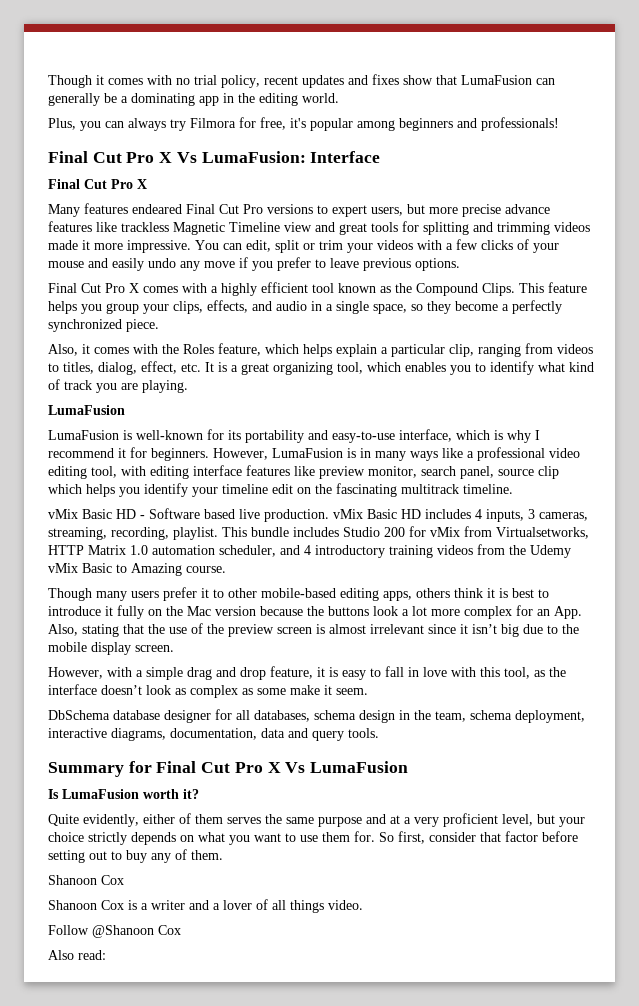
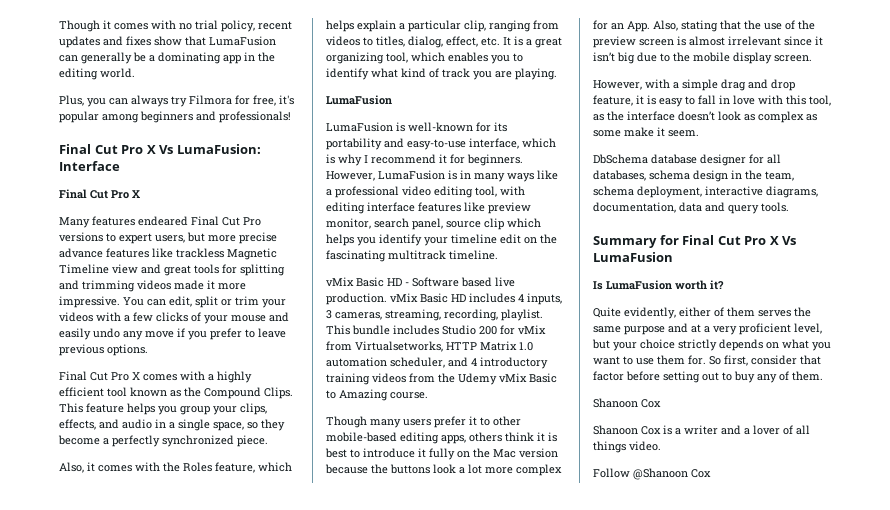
- Also read:

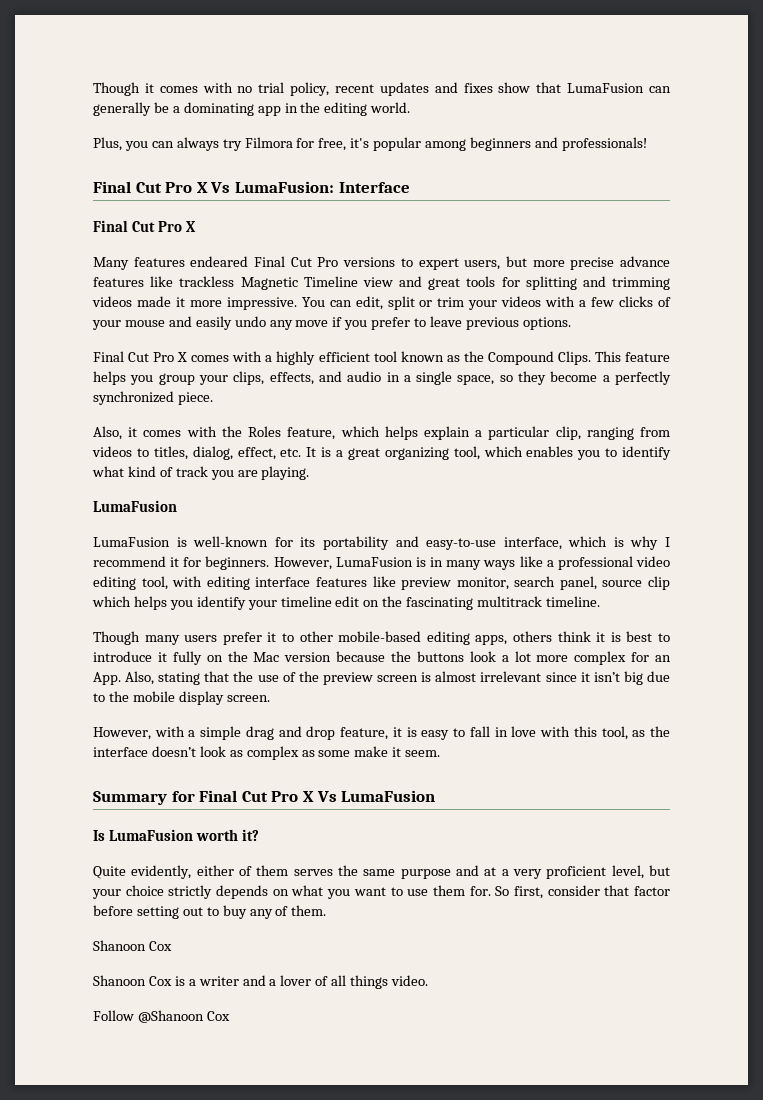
- vMix Basic HD - Software based live production. vMix Basic HD includes 4 inputs, 3 cameras, streaming, recording, playlist. This bundle includes Studio 200 for vMix from Virtualsetworks, HTTP Matrix 1.0 automation scheduler, and 4 introductory training videos from the Udemy vMix Basic to Amazing course.
- DbSchema database designer for all databases, schema design in the team, schema deployment, interactive diagrams, documentation, data and query tools.

